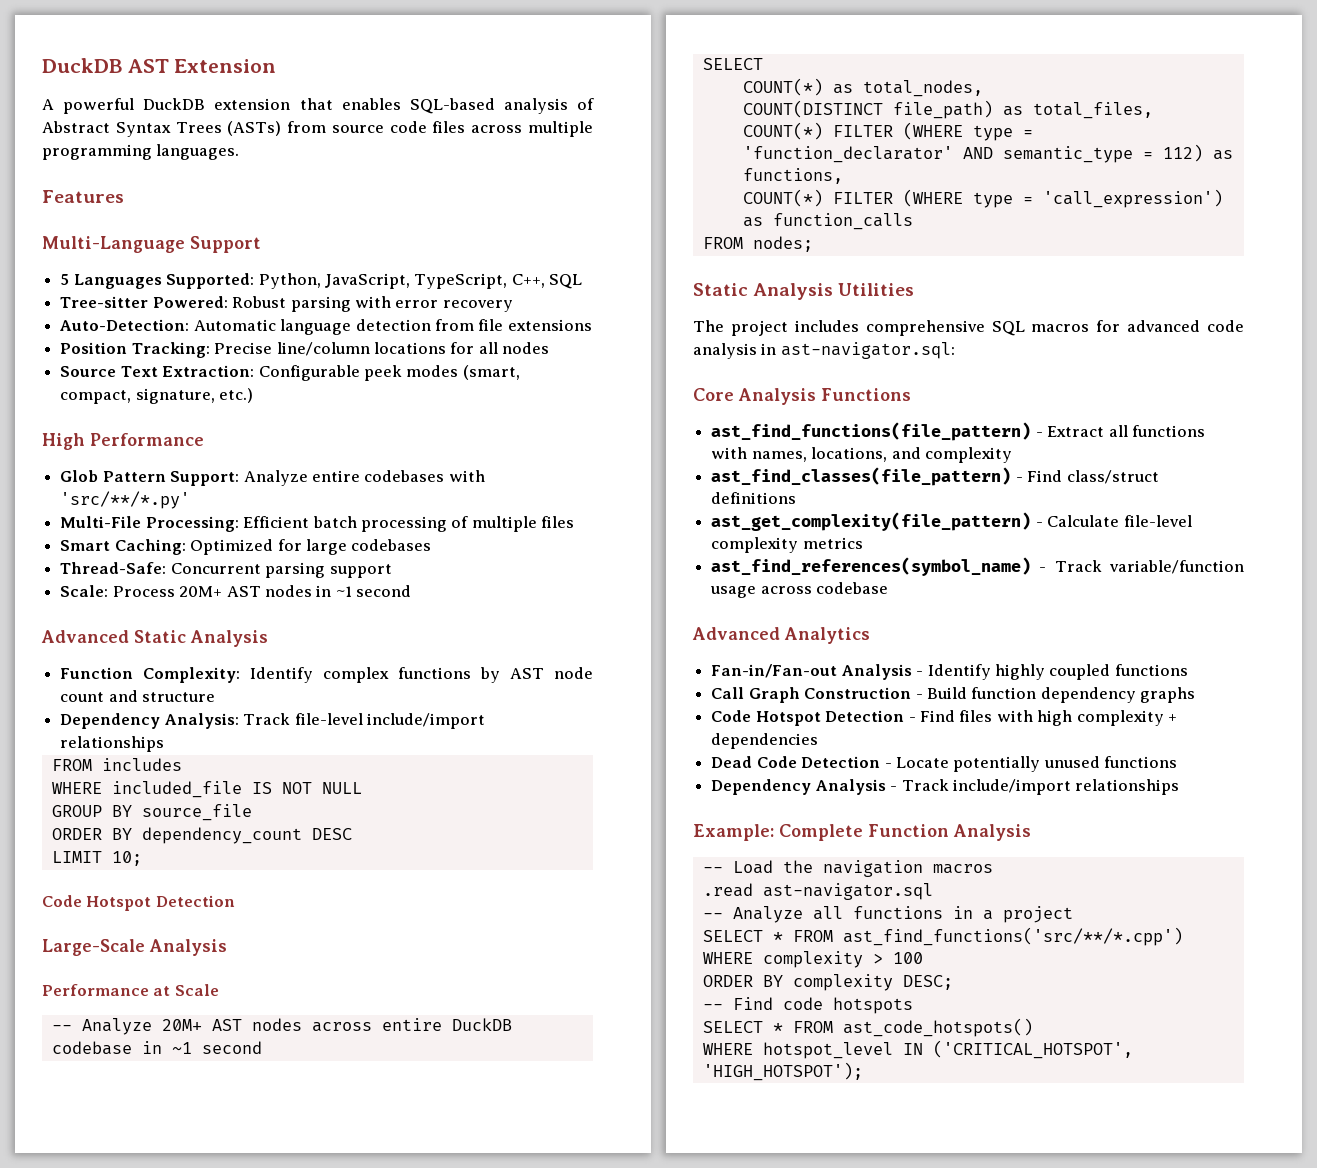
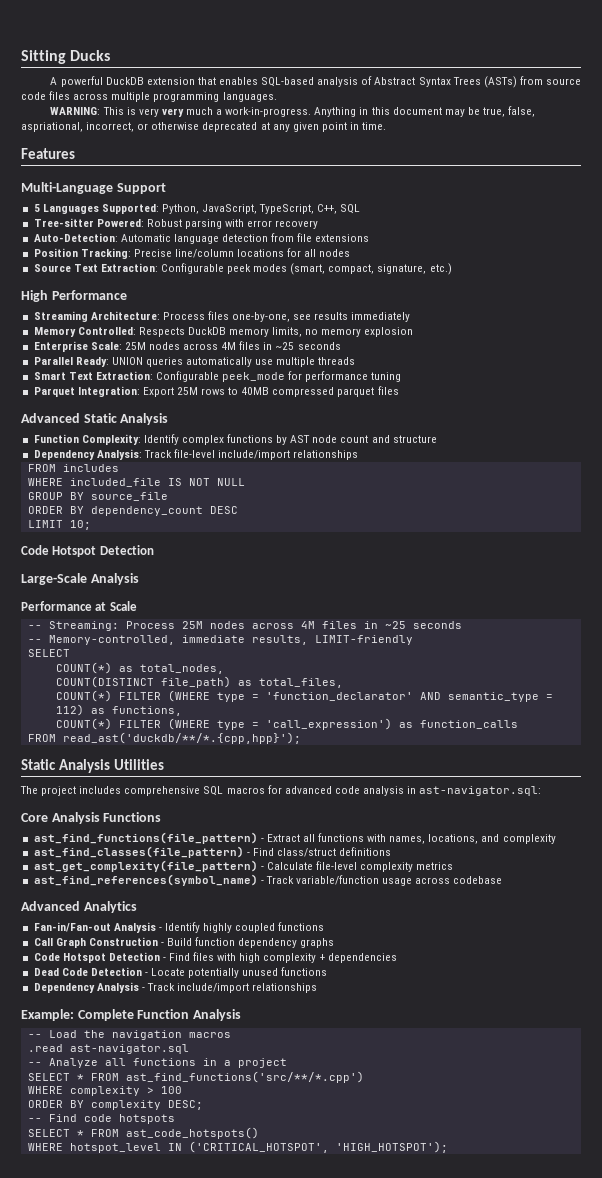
- DuckDB AST Extension
+ Sitting Ducks
+ WARNING: This is very very much a work-in-progress. Anything in this document may be true, false, aspriational, incorrect, or otherwise deprecated at any given point in time.
- Glob Pattern Support: Analyze entire codebases with 'src/**/*.py'
- Multi-File Processing: Efficient batch processing of multiple files
- Smart Caching: Optimized for large codebases
- Thread-Safe: Concurrent parsing support
- Scale: Process 20M+ AST nodes in ~1 second
+ Streaming Architecture: Process files one-by-one, see results immediately
+ Memory Controlled: Respects DuckDB memory limits, no memory explosion
+ Enterprise Scale: 25M nodes across 4M files in ~25 seconds
+ Parallel Ready: UNION queries automatically use multiple threads
+ Smart Text Extraction: Configurable peek_mode for performance tuning
+ Parquet Integration: Export 25M rows to 40MB compressed parquet files
- -- Analyze 20M+ AST nodes across entire DuckDB codebase in ~1 second
+ -- Streaming: Process 25M nodes across 4M files in ~25 seconds
+ -- Memory-controlled, immediate results, LIMIT-friendly
- FROM nodes;
+ FROM read_ast('duckdb/**/*.{cpp,hpp}');

